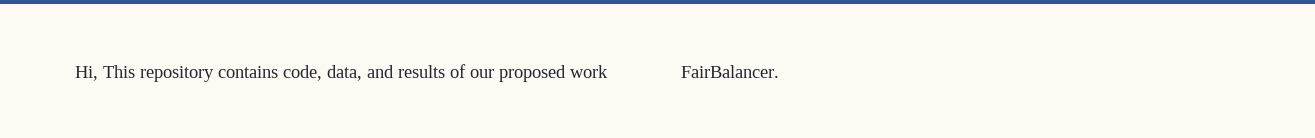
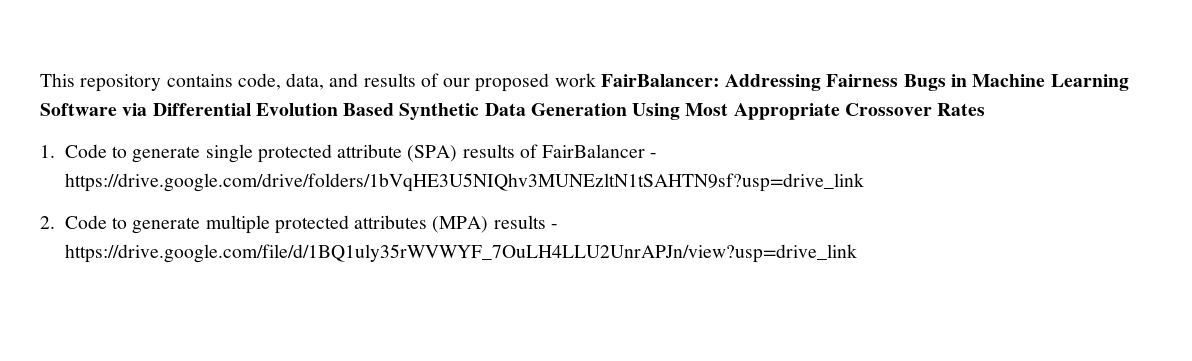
- Hi, This repository contains code, data, and results of our proposed work FairBalancer.
+ This repository contains code, data, and results of our proposed work FairBalancer: Addressing Fairness Bugs in Machine Learning Software via Differential Evolution Based Synthetic Data Generation Using Most Appropriate Crossover Rates
+ 1. Code to generate single protected attribute (SPA) results of FairBalancer - https://drive.google.com/drive/folders/1bVqHE3U5NIQhv3MUNEzltN1tSAHTN9sf?usp=drive_link
+ 2. Code to generate multiple protected attributes (MPA) results - https://drive.google.com/file/d/1BQ1uly35rWVWYF_7OuLH4LLU2UnrAPJn/view?usp=drive_link

